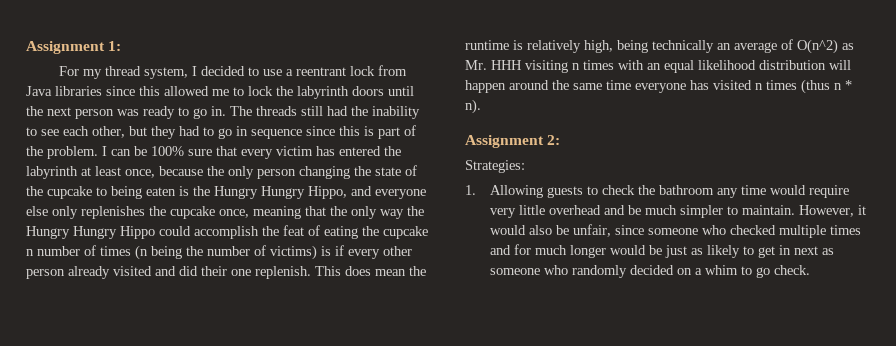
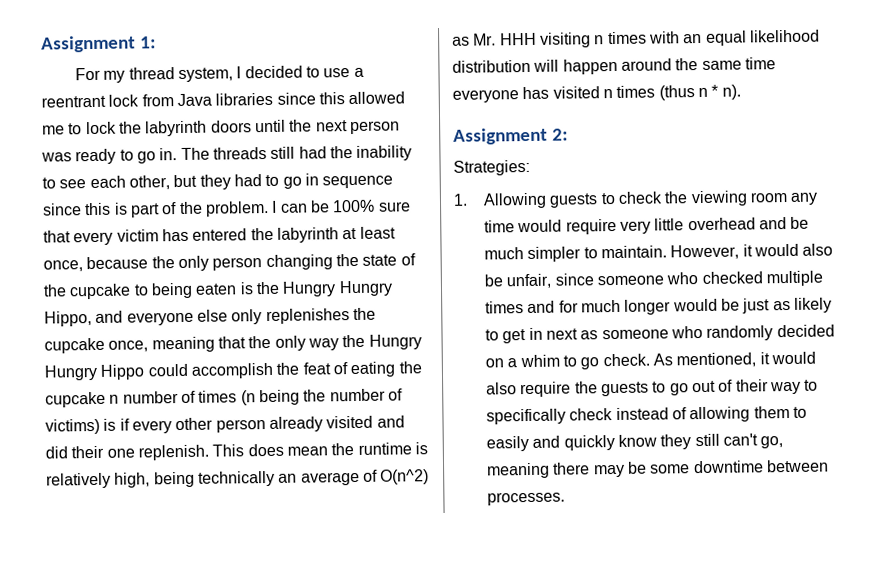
- 1. Allowing guests to check the bathroom any time would require very little overhead and be much simpler to maintain.
+ 1. Allowing guests to check the viewing room any time would require very little overhead and be much simpler to maintain.
+ As mentioned, it would also require the guests to go out of their way to specifically check instead of allowing them to easily and quickly know they still can't go, meaning there may be some downtime between processes.

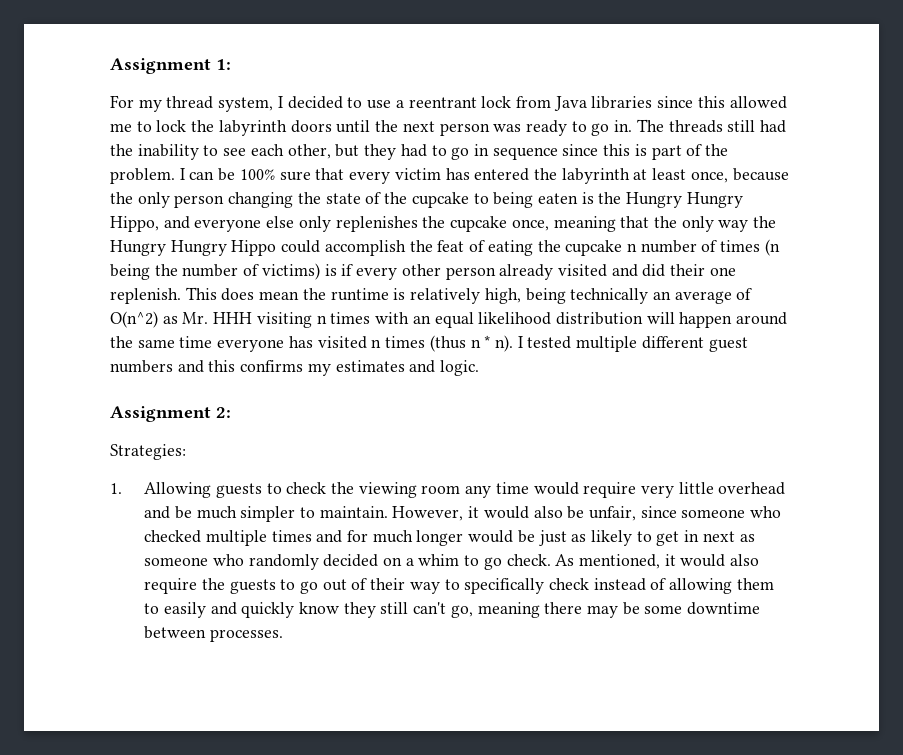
+ I tested multiple different guest numbers and this confirms my estimates and logic.

